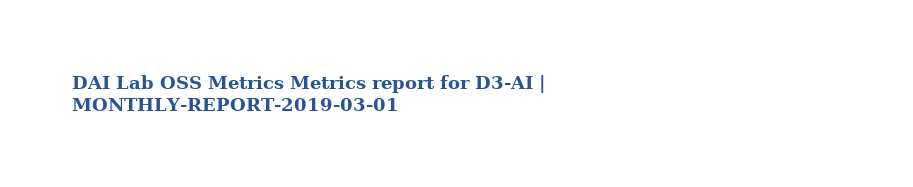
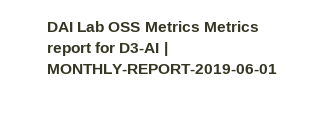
- DAI Lab OSS Metrics Metrics report for D3-AI | MONTHLY-REPORT-2019-03-01
+ DAI Lab OSS Metrics Metrics report for D3-AI | MONTHLY-REPORT-2019-06-01

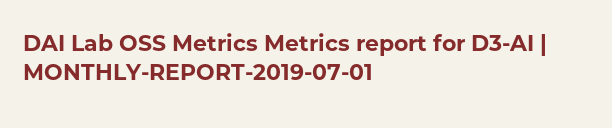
- DAI Lab OSS Metrics Metrics report for D3-AI | MONTHLY-REPORT-2019-06-01
+ DAI Lab OSS Metrics Metrics report for D3-AI | MONTHLY-REPORT-2019-07-01

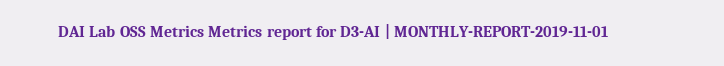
- DAI Lab OSS Metrics Metrics report for D3-AI | MONTHLY-REPORT-2019-07-01
+ DAI Lab OSS Metrics Metrics report for D3-AI | MONTHLY-REPORT-2019-11-01

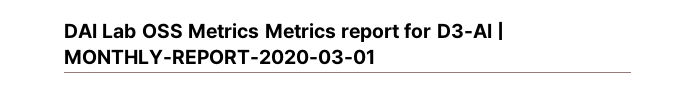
- DAI Lab OSS Metrics Metrics report for D3-AI | MONTHLY-REPORT-2019-11-01
+ DAI Lab OSS Metrics Metrics report for D3-AI | MONTHLY-REPORT-2020-03-01

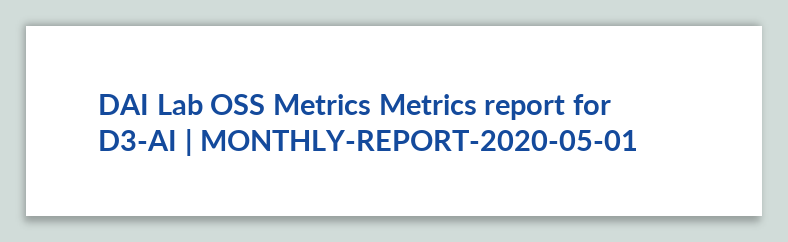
- DAI Lab OSS Metrics Metrics report for D3-AI | MONTHLY-REPORT-2020-03-01
+ DAI Lab OSS Metrics Metrics report for D3-AI | MONTHLY-REPORT-2020-05-01

